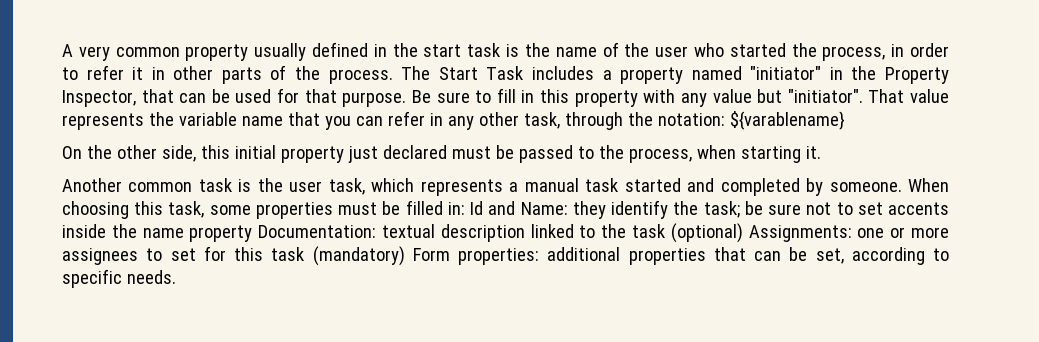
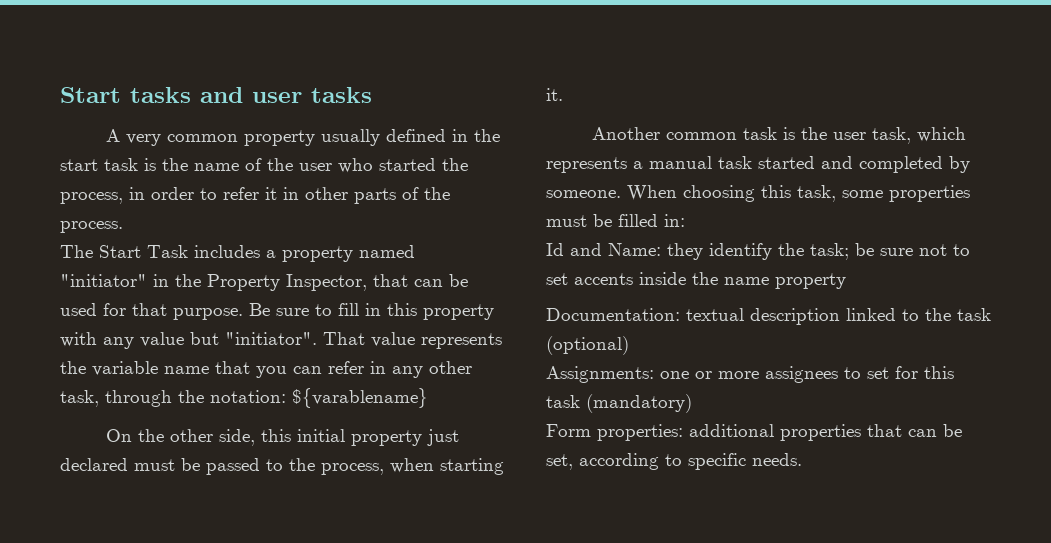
+ Start tasks and user tasks
- A very common property usually defined in the start task is the name of the user who started the process, in order to refer it in other parts of the process. The Start Task includes a property named "initiator" in the Property Inspector, that can be used for that purpose.
+ A very common property usually defined in the start task is the name of the user who started the process, in order to refer it in other parts of the process.
+ The Start Task includes a property named "initiator" in the Property Inspector, that can be used for that purpose.
- When choosing this task, some properties must be filled in: Id and Name: they identify the task; be sure not to set accents inside the name property Documentation: textual description linked to the task (optional) Assignments: one or more assignees to set for this task (mandatory) Form properties: additional properties that can be set, according to specific needs.
+ When choosing this task, some properties must be filled in:
+ Id and Name: they identify the task; be sure not to set accents inside the name property
+ Documentation: textual description linked to the task (optional)
+ Assignments: one or more assignees to set for this task (mandatory)
+ Form properties: additional properties that can be set, according to specific needs.

